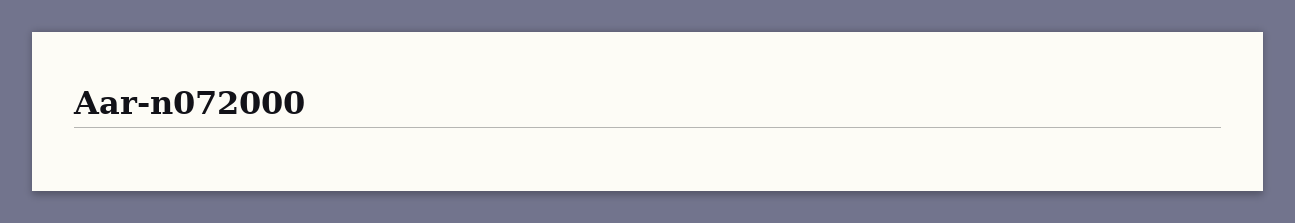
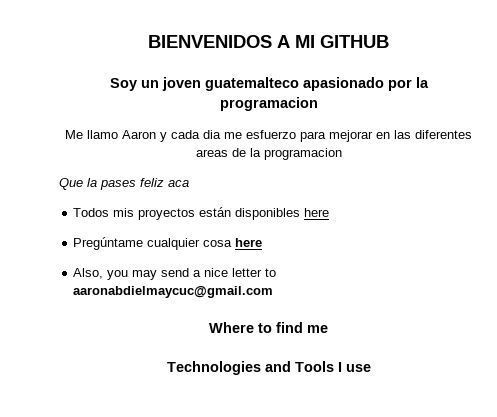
- Aar-n072000
+ BIENVENIDOS A MI GITHUB
+ Soy un joven guatemalteco apasionado por la programacion
+ Me llamo Aaron y cada dia me esfuerzo para mejorar en las diferentes areas de la programacion
+ Que la pases feliz aca
+ Todos mis proyectos están disponibles here
+ Pregúntame cualquier cosa here
+ Also, you may send a nice letter to aaronabdielmaycuc@gmail.com
+ Where to find me
+ Technologies and Tools I use

